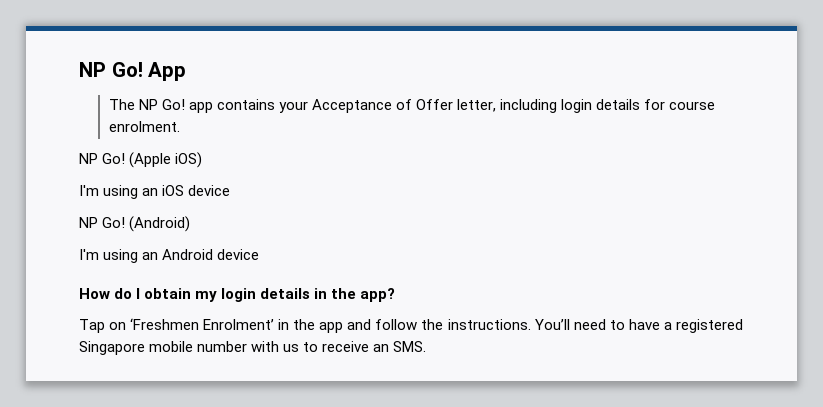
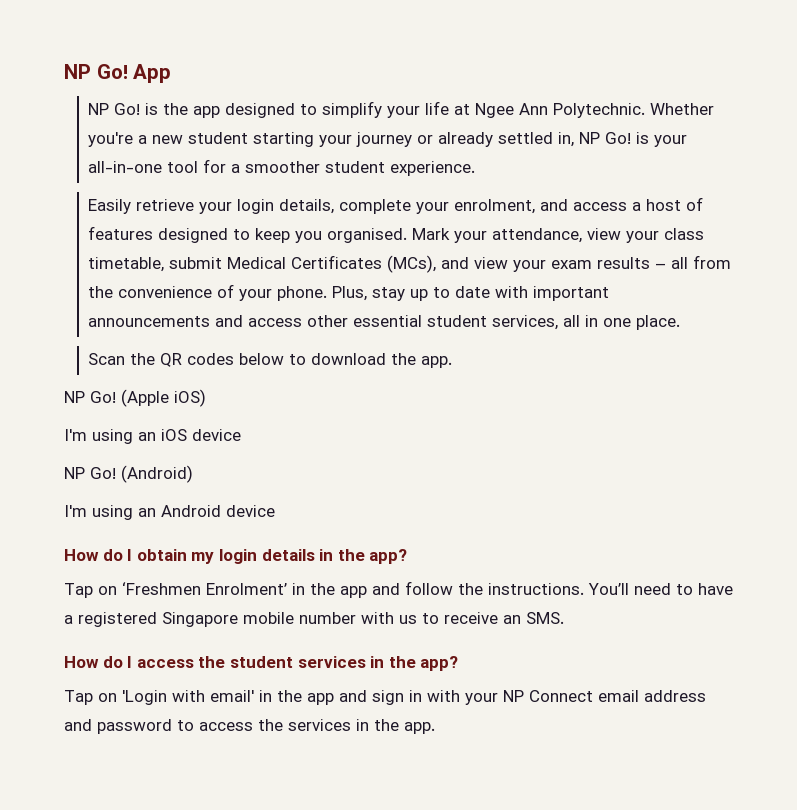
- The NP Go! app contains your Acceptance of Offer letter, including login details for course enrolment.
+ NP Go! is the app designed to simplify your life at Ngee Ann Polytechnic. Whether you're a new student starting your journey or already settled in, NP Go! is your all-in-one tool for a smoother student experience.
+ Easily retrieve your login details, complete your enrolment, and access a host of features designed to keep you organised. Mark your attendance, view your class timetable, submit Medical Certificates (MCs), and view your exam results – all from the convenience of your phone. Plus, stay up to date with important announcements and access other essential student services, all in one place.
+ Scan the QR codes below to download the app.
+ How do I access the student services in the app?
+ Tap on 'Login with email' in the app and sign in with your NP Connect email address and password to access the services in the app.

